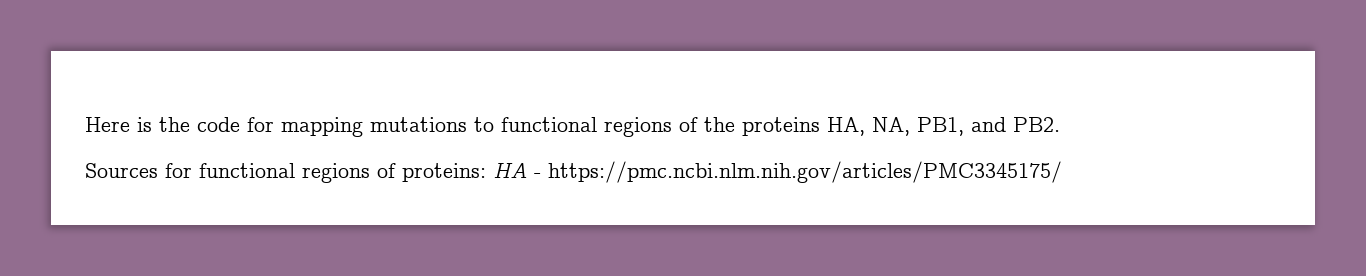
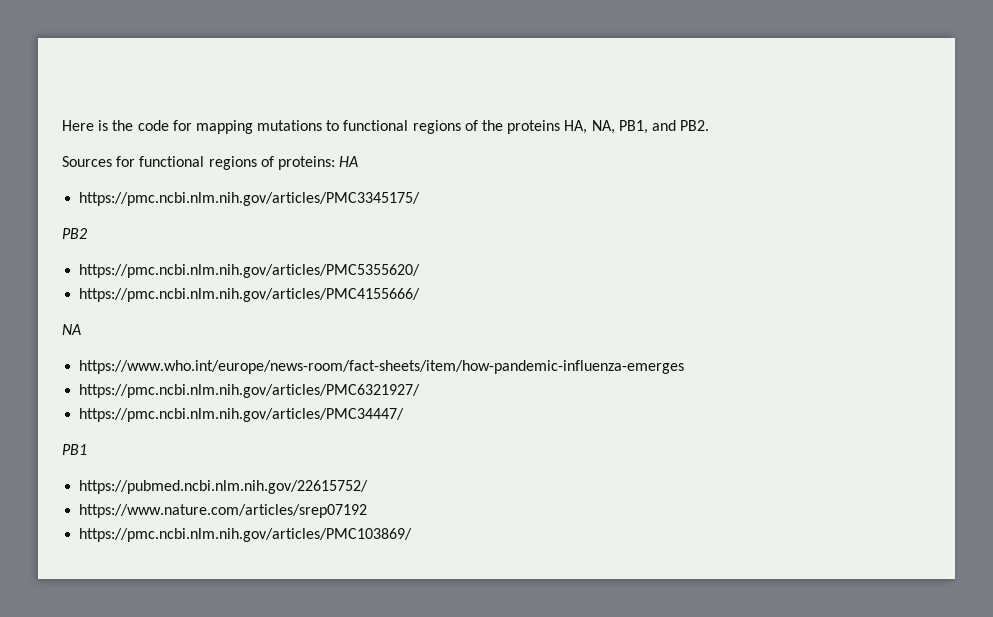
- Sources for functional regions of proteins: HA - https://pmc.ncbi.nlm.nih.gov/articles/PMC3345175/
+ Sources for functional regions of proteins: HA
+ https://pmc.ncbi.nlm.nih.gov/articles/PMC3345175/
+ PB2
+ https://pmc.ncbi.nlm.nih.gov/articles/PMC5355620/
+ https://pmc.ncbi.nlm.nih.gov/articles/PMC4155666/
+ NA
+ https://www.who.int/europe/news-room/fact-sheets/item/how-pandemic-influenza-emerges
+ https://pmc.ncbi.nlm.nih.gov/articles/PMC6321927/
+ https://pmc.ncbi.nlm.nih.gov/articles/PMC34447/
+ PB1
+ https://pubmed.ncbi.nlm.nih.gov/22615752/
+ https://www.nature.com/articles/srep07192
+ https://pmc.ncbi.nlm.nih.gov/articles/PMC103869/

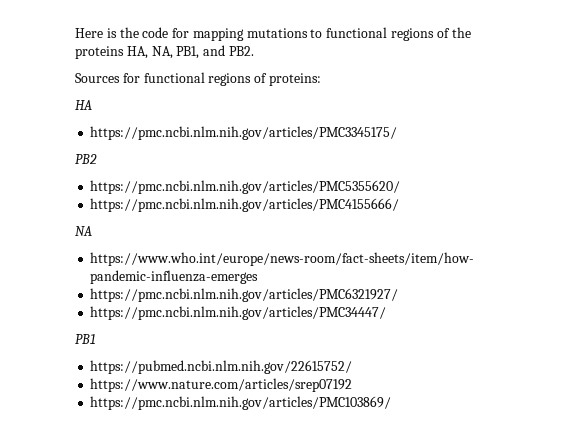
- Sources for functional regions of proteins: HA
+ Sources for functional regions of proteins:
+ HA

